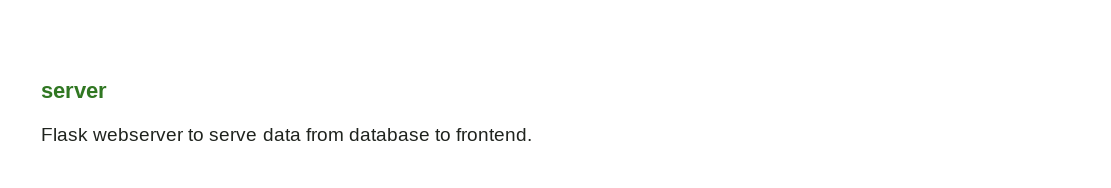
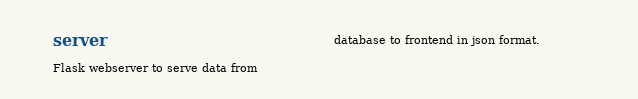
- Flask webserver to serve data from database to frontend.
+ Flask webserver to serve data from database to frontend in json format.

